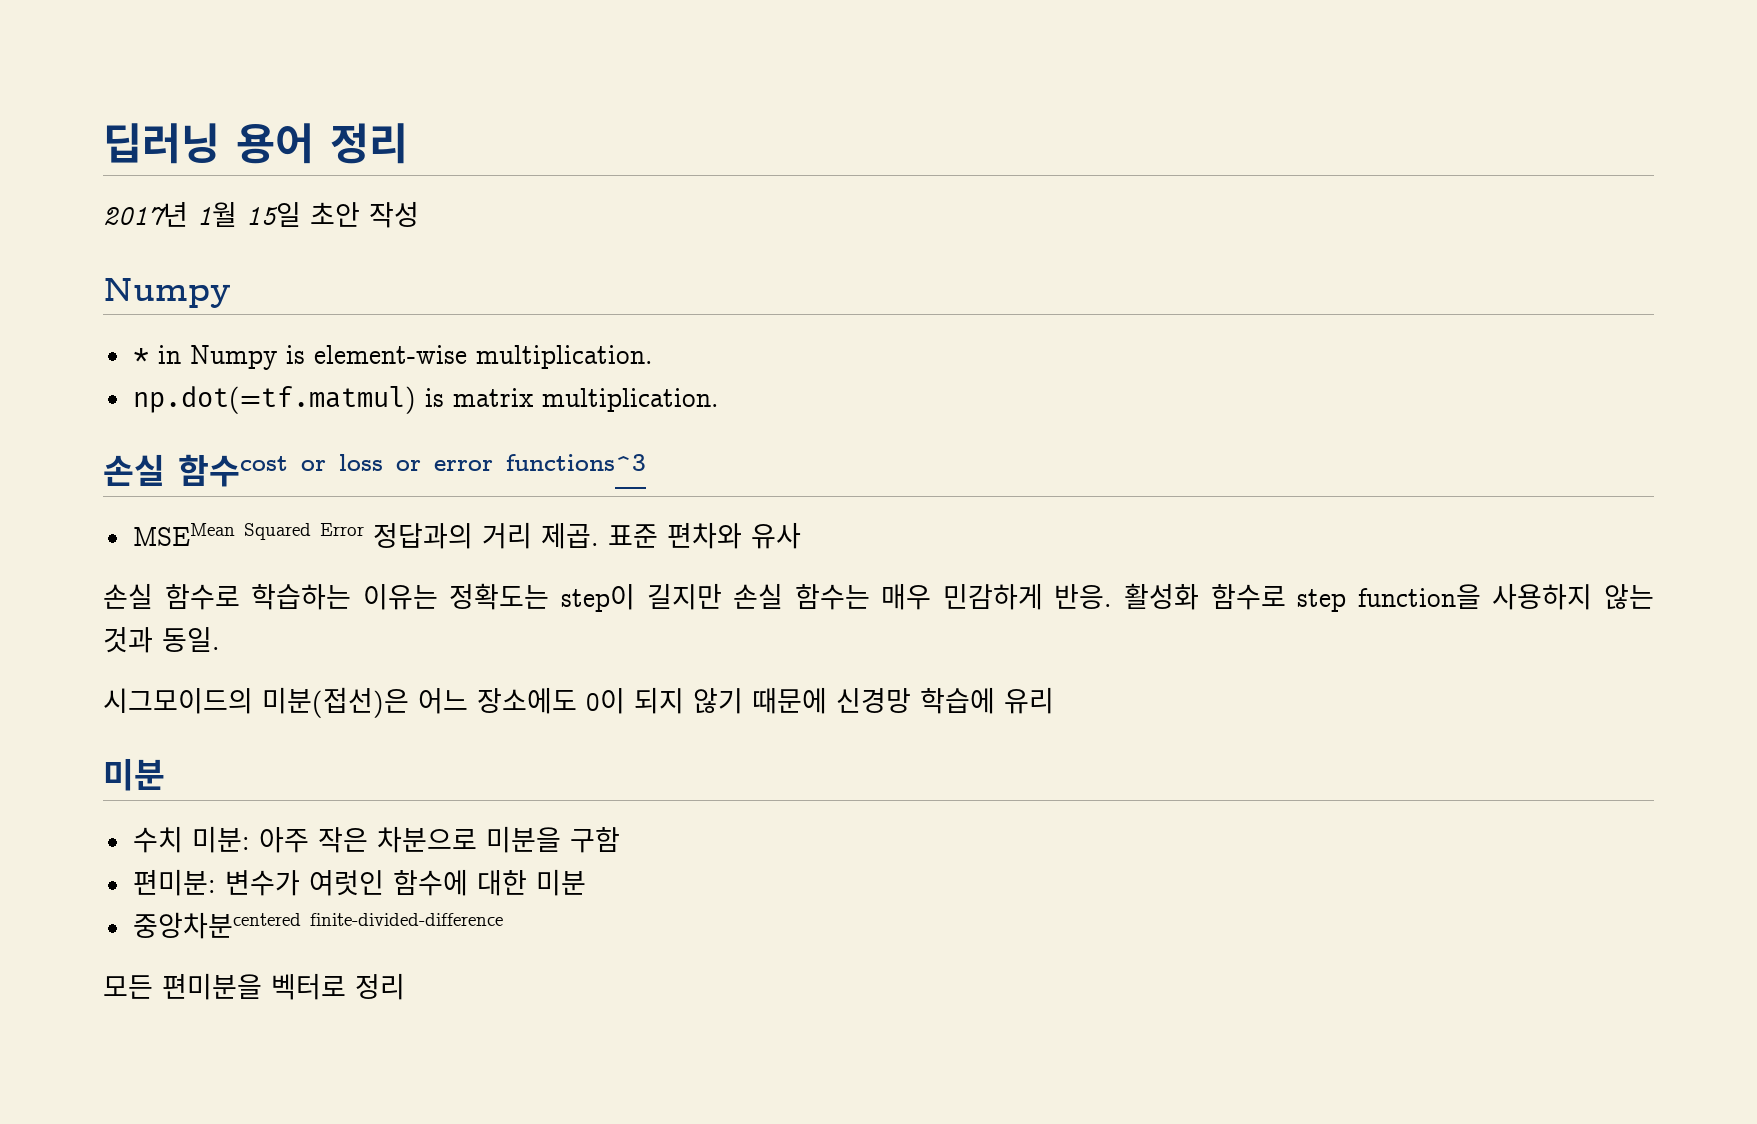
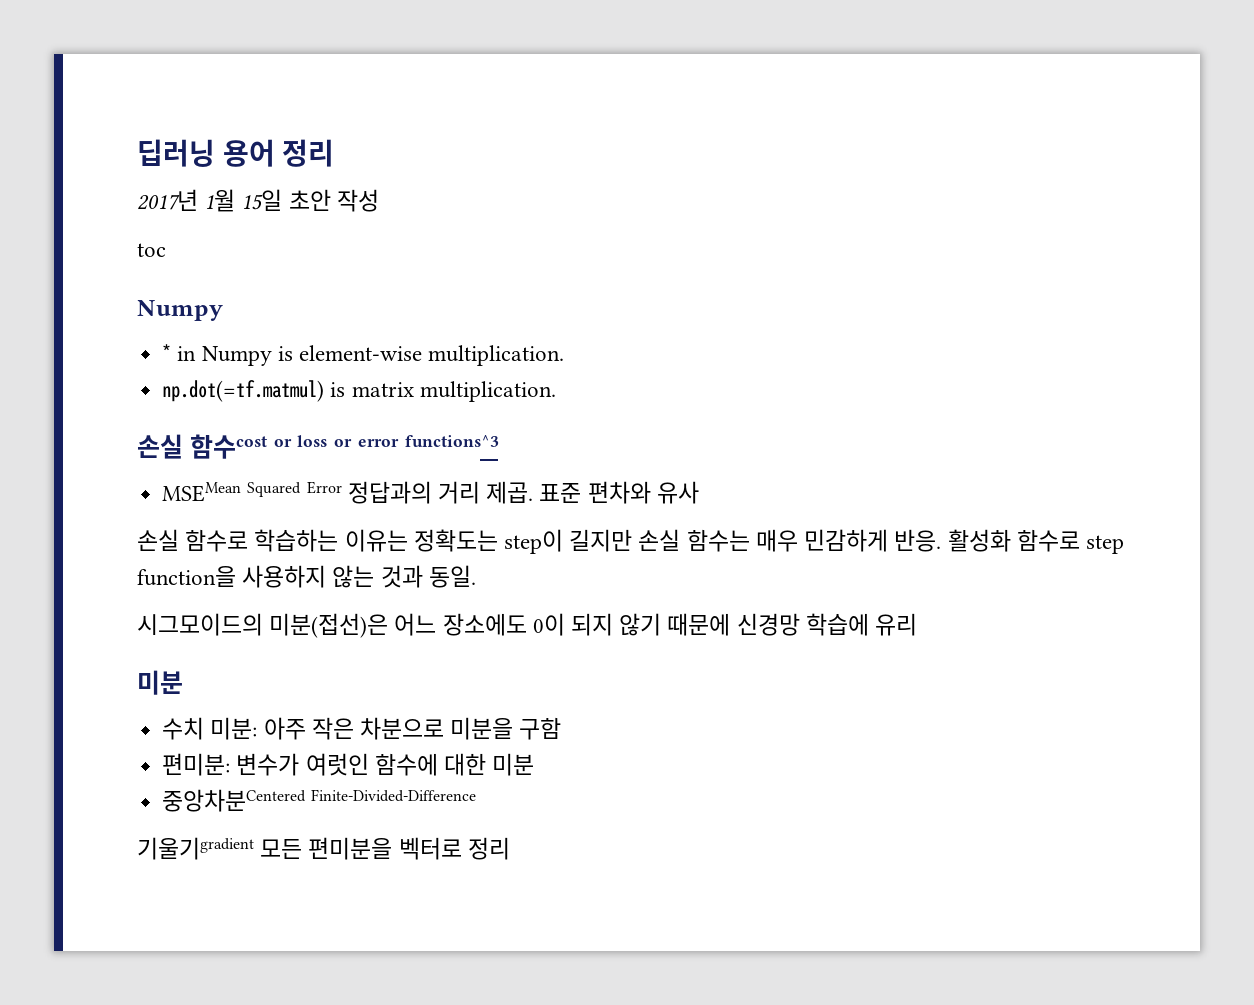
+ toc
- 중앙차분centered finite-divided-difference
- 모든 편미분을 벡터로 정리
+ 중앙차분Centered Finite-Divided-Difference
+ 기울기gradient 모든 편미분을 벡터로 정리

